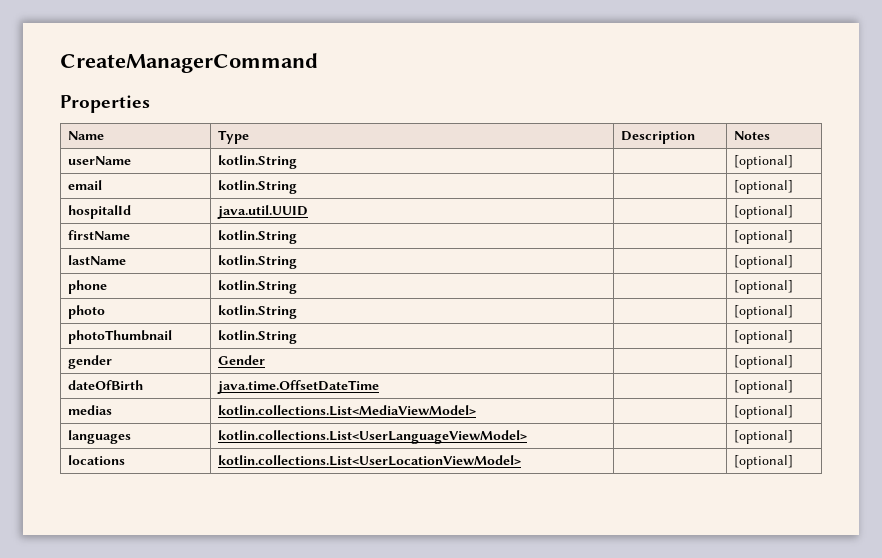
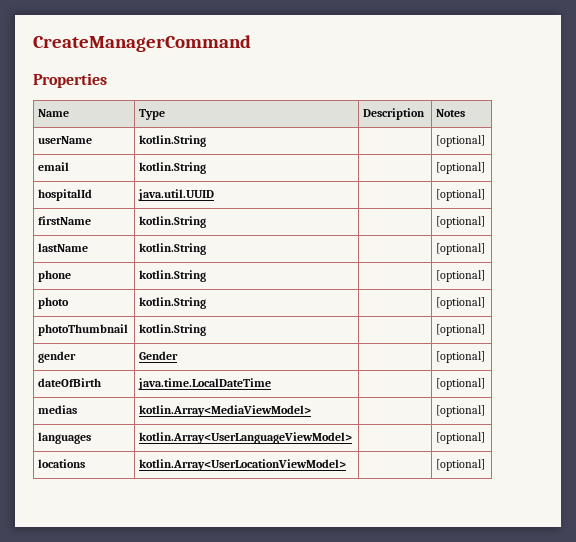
- dateOfBirth | java.time.OffsetDateTime | | [optional]
+ dateOfBirth | java.time.LocalDateTime | | [optional]
- medias | kotlin.collections.List<MediaViewModel> | | [optional]
+ medias | kotlin.Array<MediaViewModel> | | [optional]
- languages | kotlin.collections.List<UserLanguageViewModel> | | [optional]
+ languages | kotlin.Array<UserLanguageViewModel> | | [optional]
- locations | kotlin.collections.List<UserLocationViewModel> | | [optional]
+ locations | kotlin.Array<UserLocationViewModel> | | [optional]

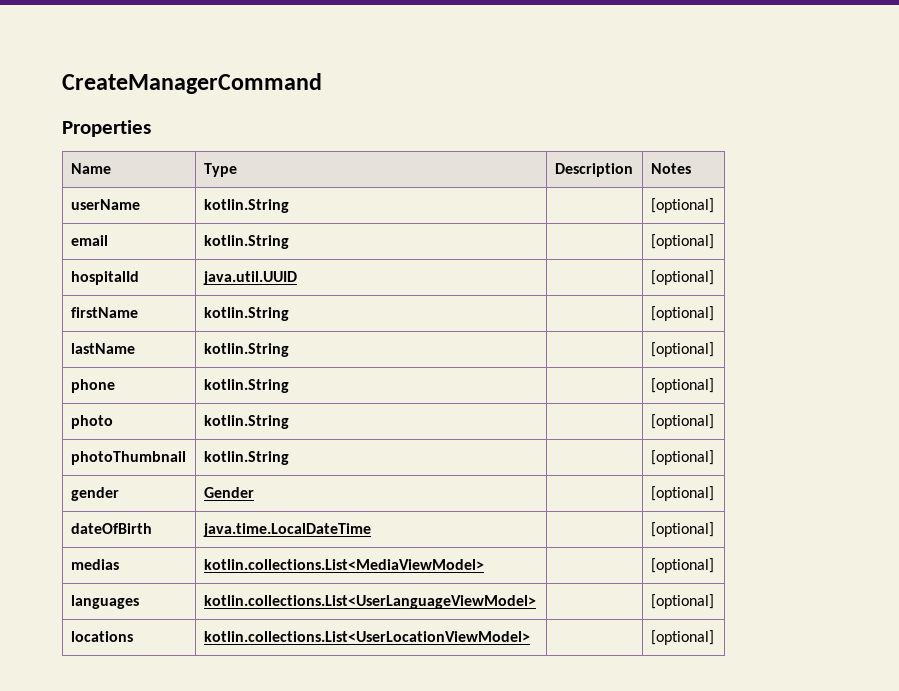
- medias | kotlin.Array<MediaViewModel> | | [optional]
+ medias | kotlin.collections.List<MediaViewModel> | | [optional]
- languages | kotlin.Array<UserLanguageViewModel> | | [optional]
+ languages | kotlin.collections.List<UserLanguageViewModel> | | [optional]
- locations | kotlin.Array<UserLocationViewModel> | | [optional]
+ locations | kotlin.collections.List<UserLocationViewModel> | | [optional]

